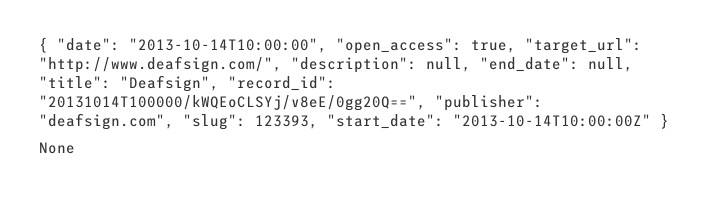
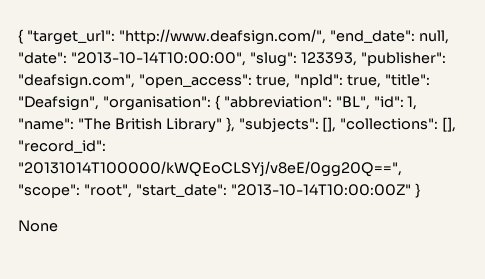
- { "date": "2013-10-14T10:00:00", "open_access": true, "target_url": "http://www.deafsign.com/", "description": null, "end_date": null, "title": "Deafsign", "record_id": "20131014T100000/kWQEoCLSYj/v8eE/0gg20Q==", "publisher": "deafsign.com", "slug": 123393, "start_date": "2013-10-14T10:00:00Z" }
+ { "target_url": "http://www.deafsign.com/", "end_date": null, "date": "2013-10-14T10:00:00", "slug": 123393, "publisher": "deafsign.com", "open_access": true, "npld": true, "title": "Deafsign", "organisation": { "abbreviation": "BL", "id": 1, "name": "The British Library" }, "subjects": [], "collections": [], "record_id": "20131014T100000/kWQEoCLSYj/v8eE/0gg20Q==", "scope": "root", "start_date": "2013-10-14T10:00:00Z" }

